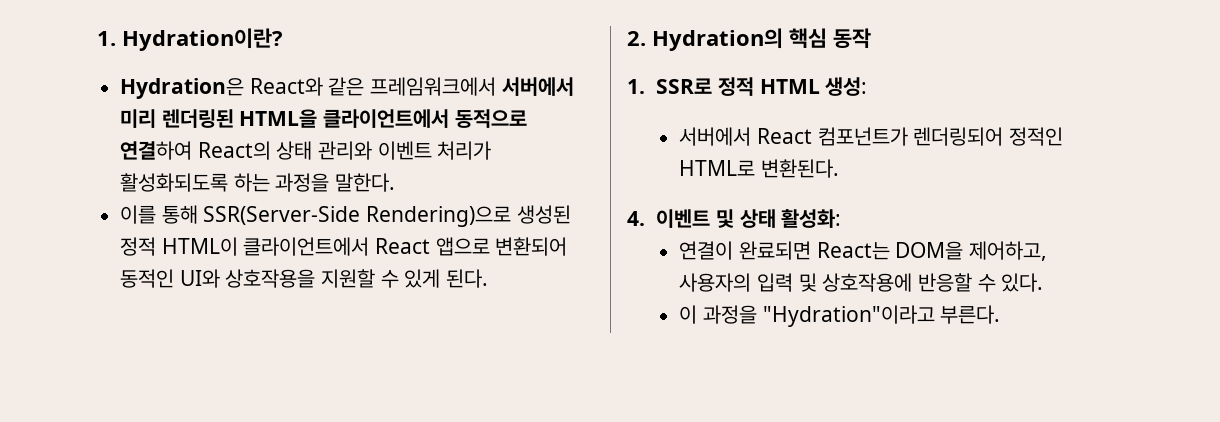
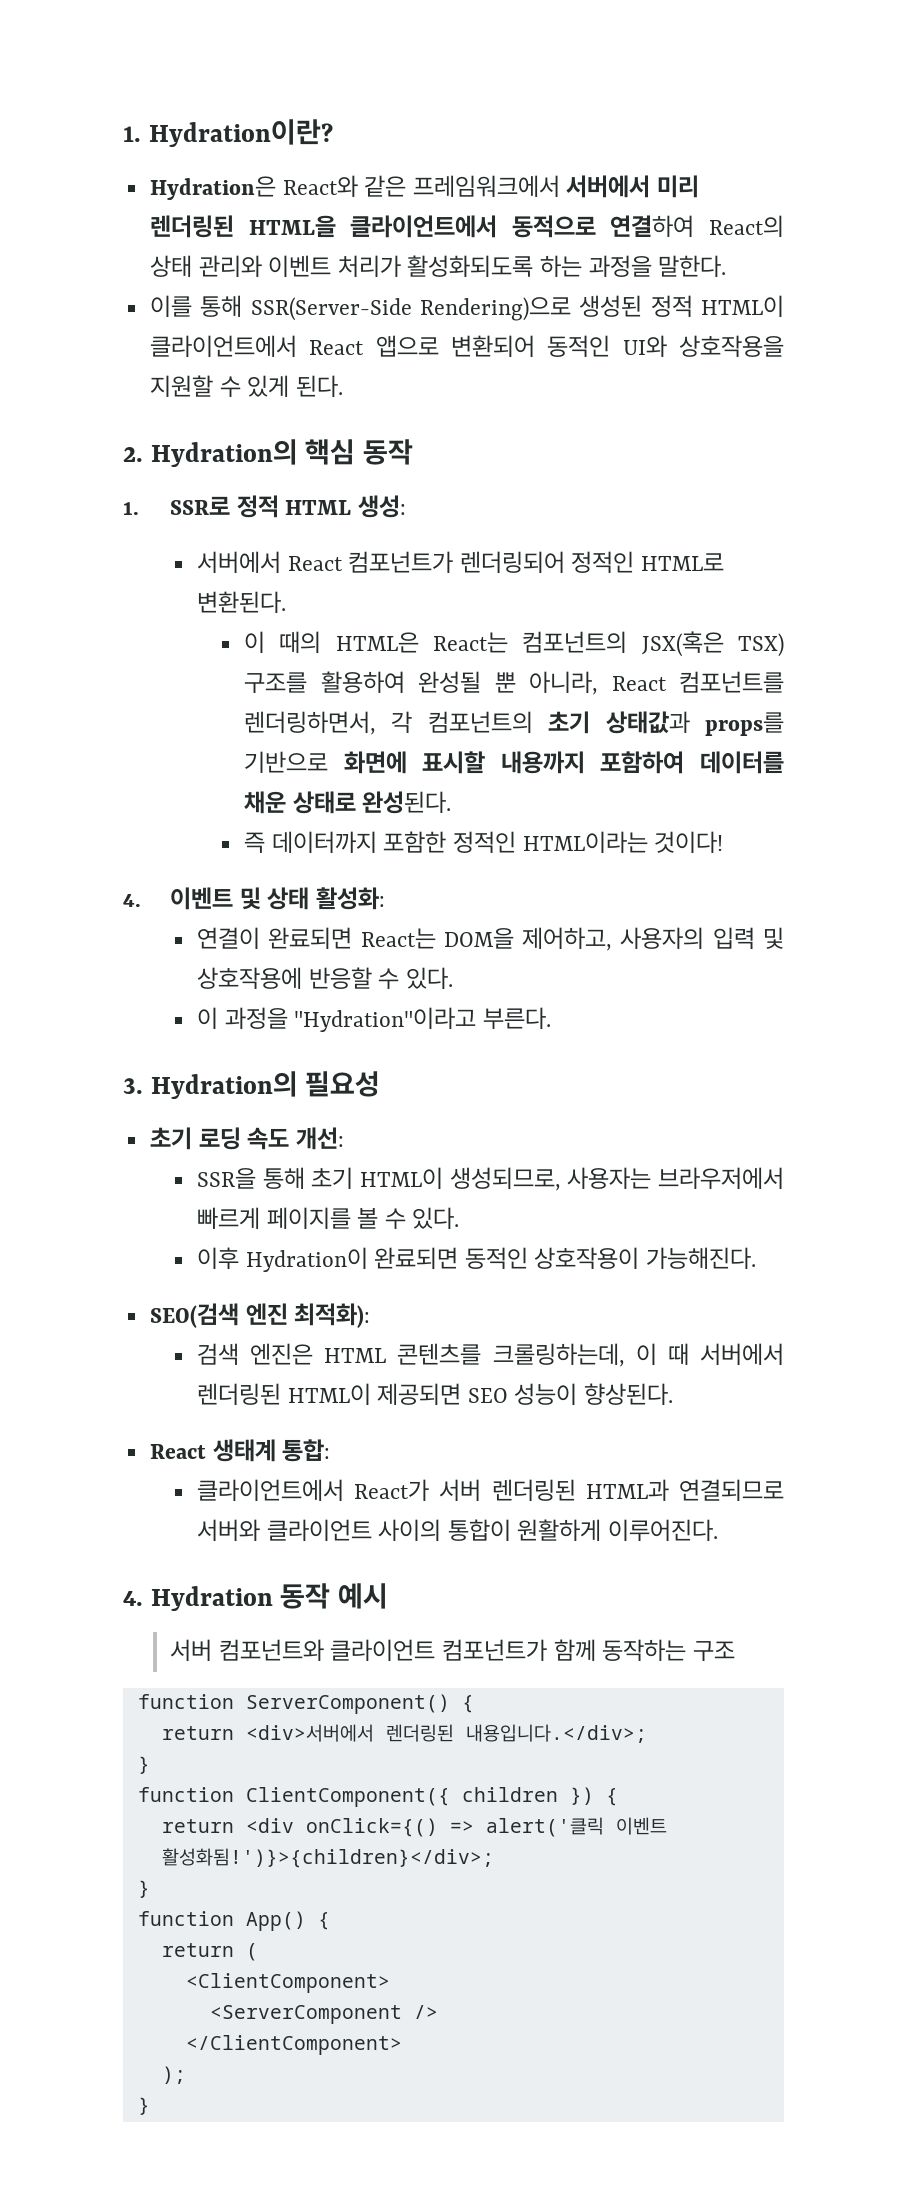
+ 이 때의 HTML은 React는 컴포넌트의 JSX(혹은 TSX) 구조를 활용하여 완성될 뿐 아니라, React 컴포넌트를 렌더링하면서, 각 컴포넌트의 초기 상태값과 props를 기반으로 화면에 표시할 내용까지 포함하여 데이터를 채운 상태로 완성된다.
+ 즉 데이터까지 포함한 정적인 HTML이라는 것이다!
+ 3. Hydration의 필요성
+ 초기 로딩 속도 개선:
+ SSR을 통해 초기 HTML이 생성되므로, 사용자는 브라우저에서 빠르게 페이지를 볼 수 있다.
+ 이후 Hydration이 완료되면 동적인 상호작용이 가능해진다.
+ SEO(검색 엔진 최적화):
+ 검색 엔진은 HTML 콘텐츠를 크롤링하는데, 이 때 서버에서 렌더링된 HTML이 제공되면 SEO 성능이 향상된다.
+ React 생태계 통합:
+ 클라이언트에서 React가 서버 렌더링된 HTML과 연결되므로 서버와 클라이언트 사이의 통합이 원활하게 이루어진다.
+ 4. Hydration 동작 예시
+ 서버 컴포넌트와 클라이언트 컴포넌트가 함께 동작하는 구조
+ function ServerComponent() {
+ return <div>서버에서 렌더링된 내용입니다.</div>;
+ }
+ function ClientComponent({ children }) {
+ return <div onClick={() => alert('클릭 이벤트 활성화됨!')}>{children}</div>;
+ }
+ function App() {
+ return (
+ <ClientComponent>
+ <ServerComponent />
+ </ClientComponent>
+ );
+ }

